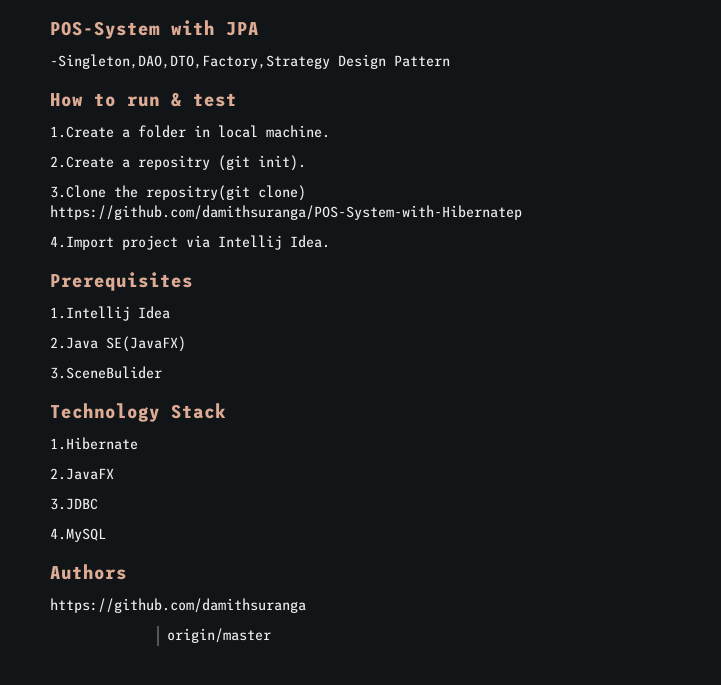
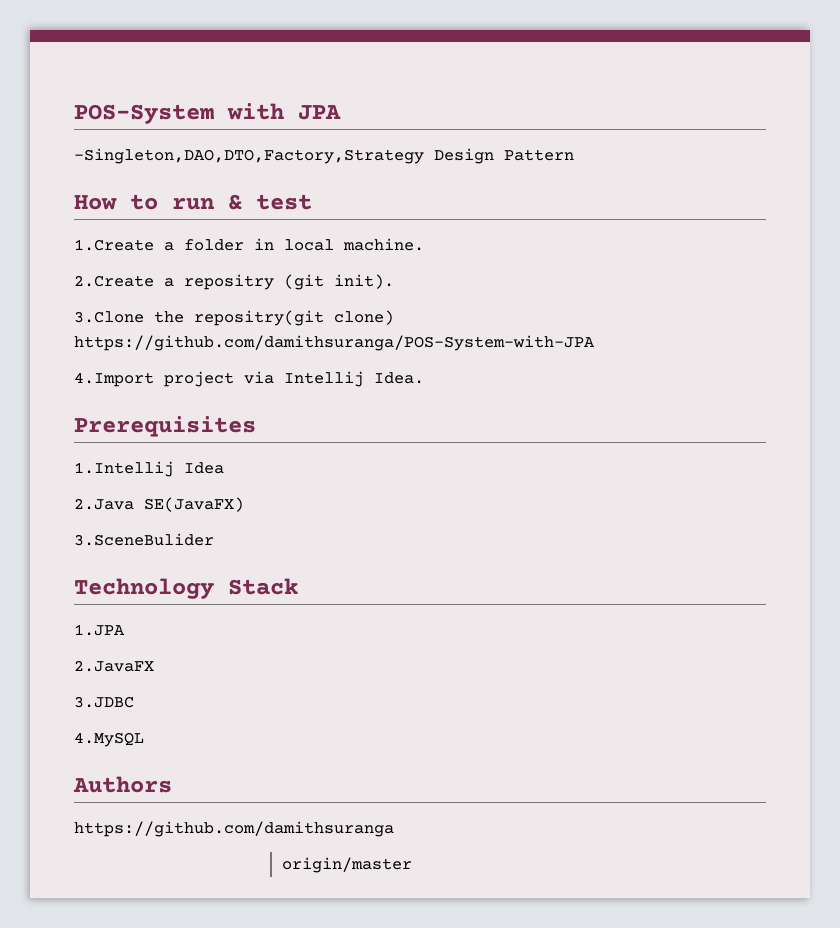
- 3.Clone the repositry(git clone) https://github.com/damithsuranga/POS-System-with-Hibernatep
+ 3.Clone the repositry(git clone) https://github.com/damithsuranga/POS-System-with-JPA
- 1.Hibernate
+ 1.JPA

